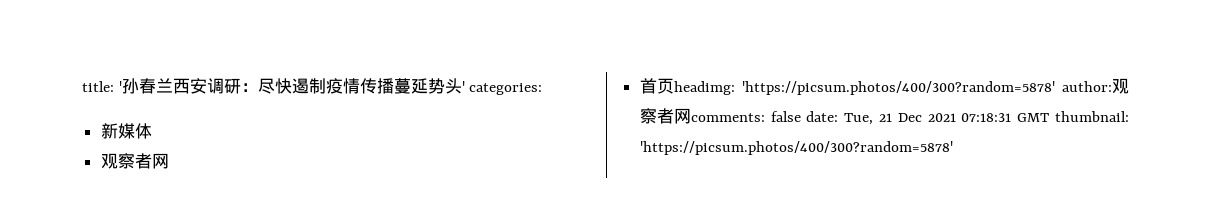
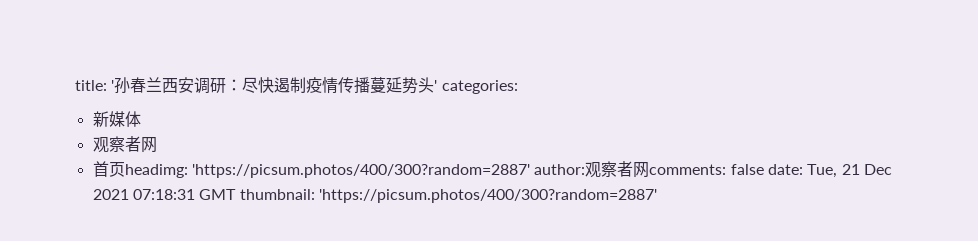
- 首页headimg: 'https://picsum.photos/400/300?random=5878' author:观察者网comments: false date: Tue, 21 Dec 2021 07:18:31 GMT thumbnail: 'https://picsum.photos/400/300?random=5878'
+ 首页headimg: 'https://picsum.photos/400/300?random=2887' author:观察者网comments: false date: Tue, 21 Dec 2021 07:18:31 GMT thumbnail: 'https://picsum.photos/400/300?random=2887'

